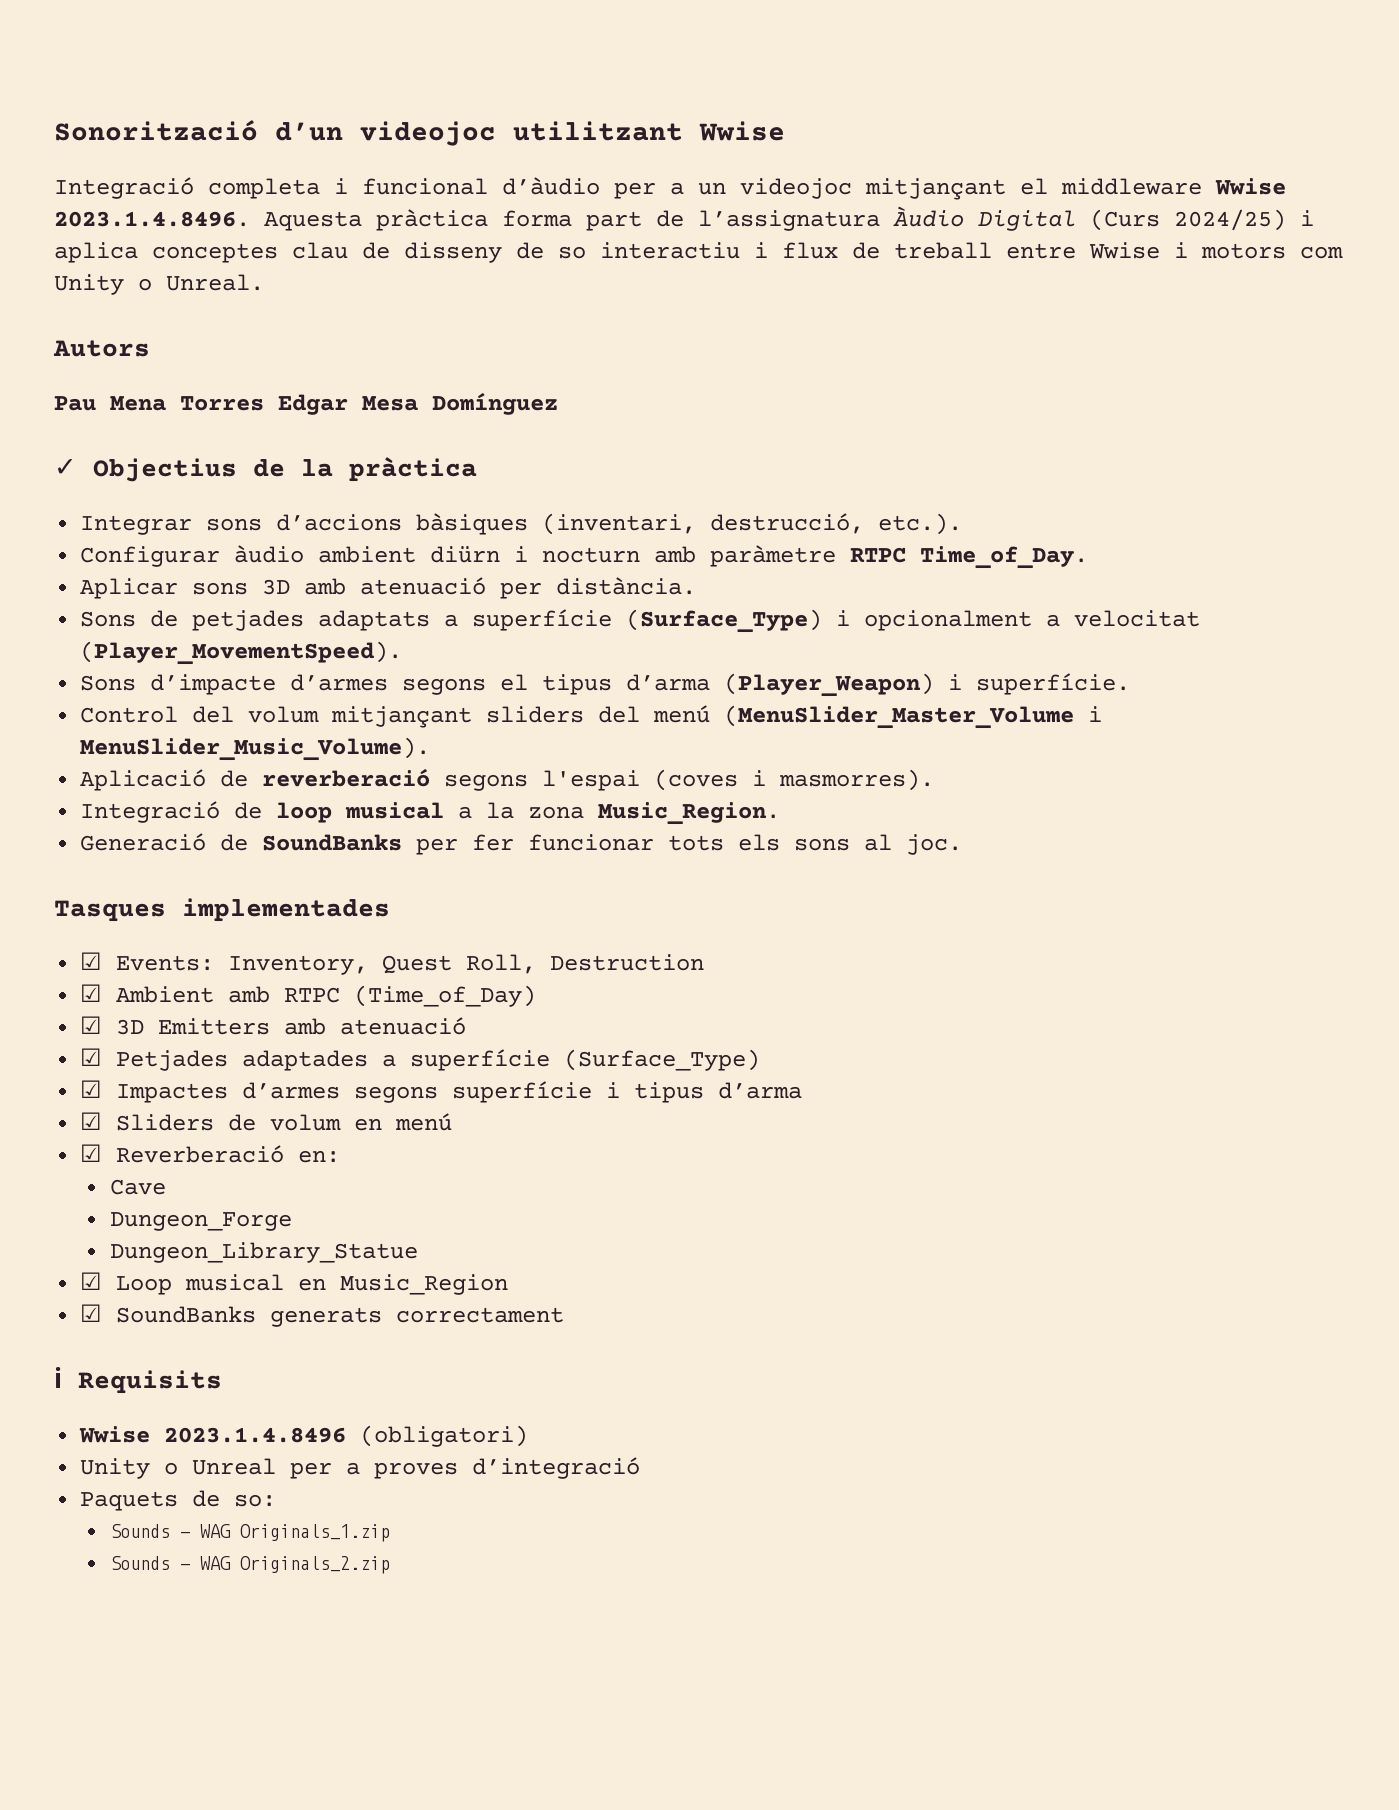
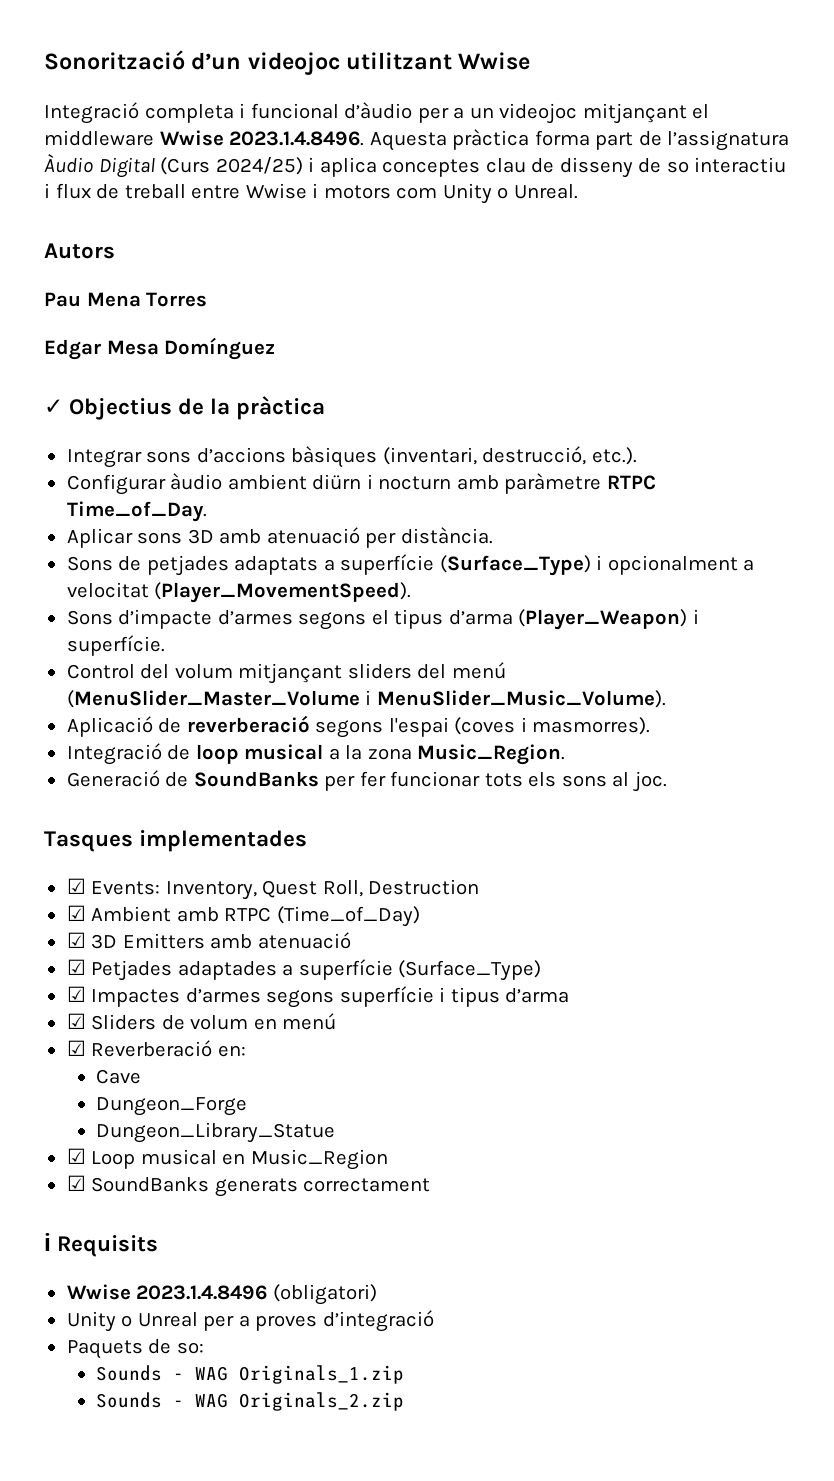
- Pau Mena Torres Edgar Mesa Domínguez
+ Pau Mena Torres
+ Edgar Mesa Domínguez

